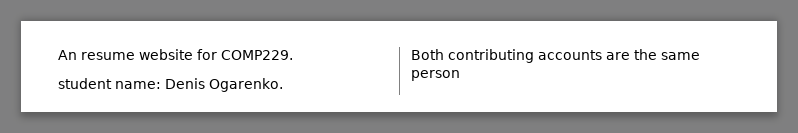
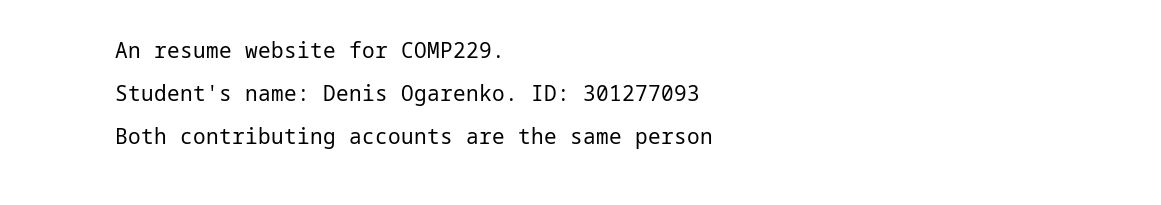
- student name: Denis Ogarenko.
+ Student's name: Denis Ogarenko. ID: 301277093

